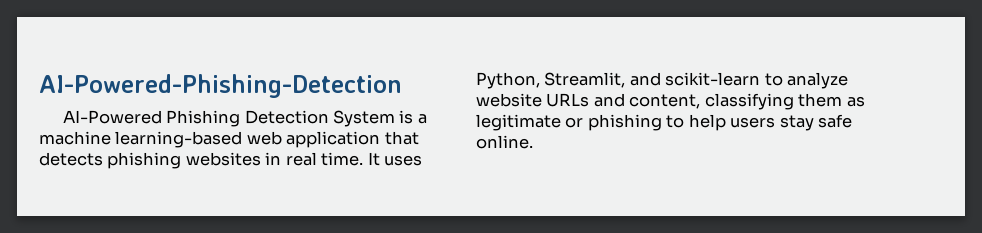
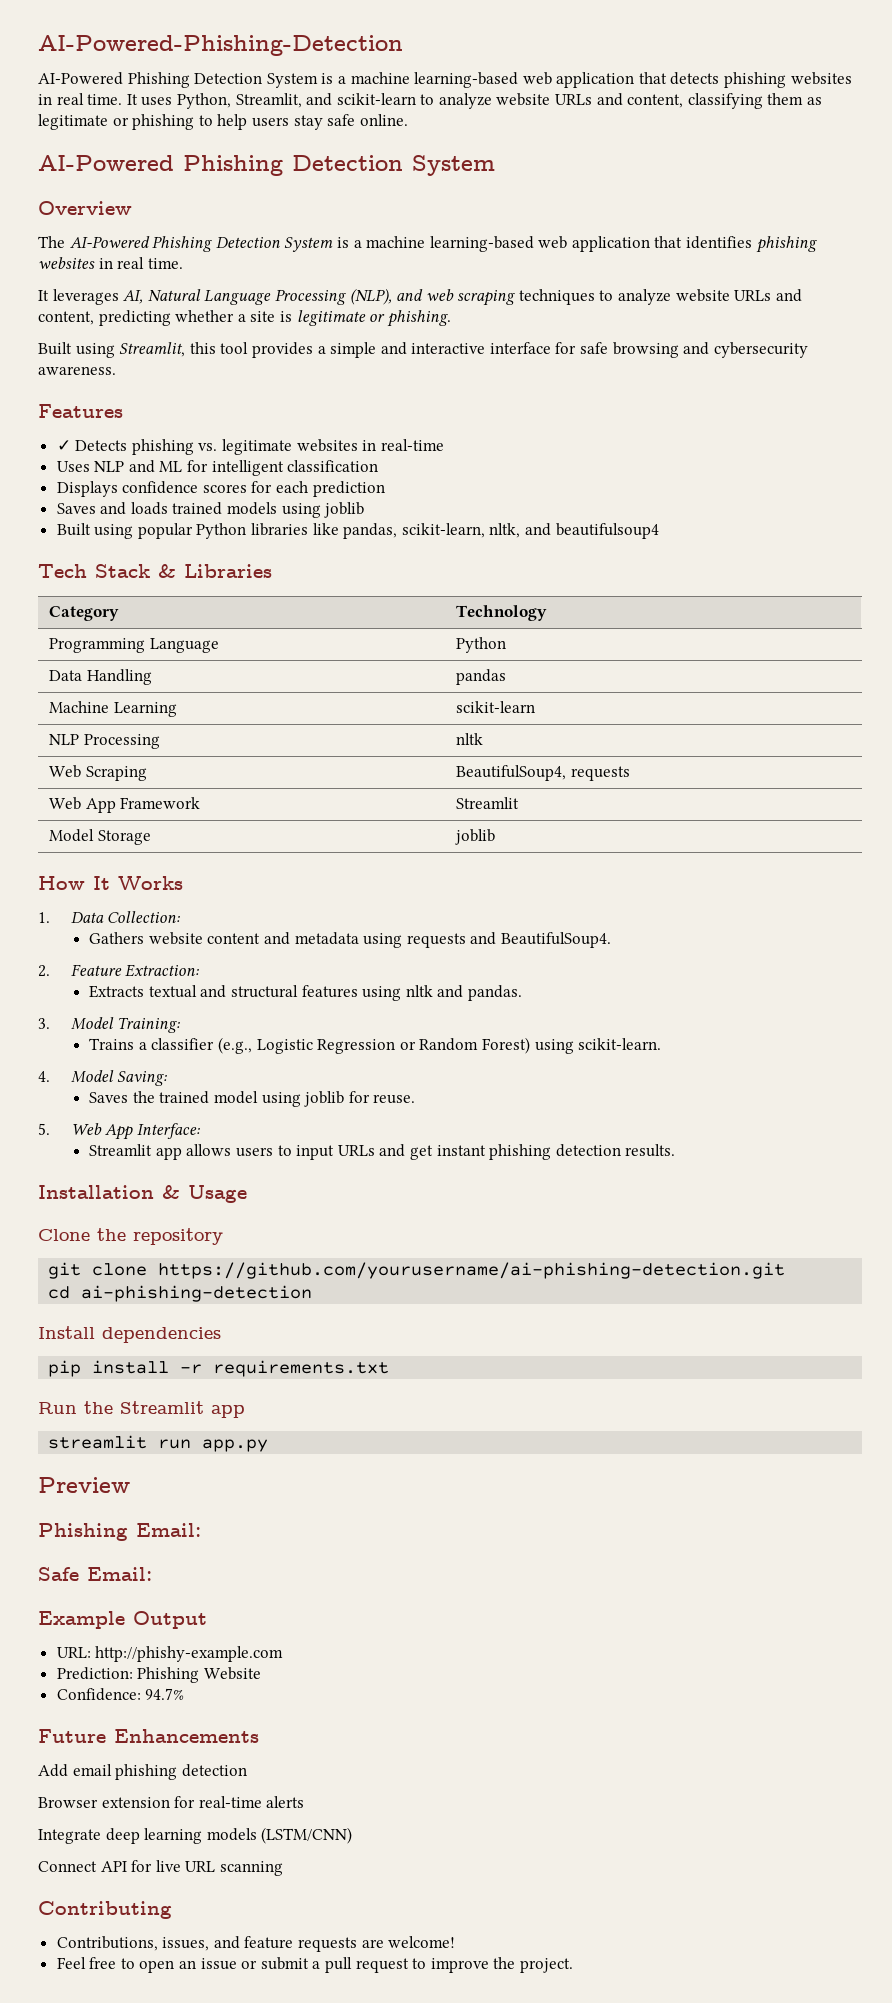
  It uses Python, Streamlit, and scikit-learn to analyze website URLs and content, classifying them as legitimate or phishing to help users stay safe online.
+ AI-Powered Phishing Detection System
+ Overview
+ The AI-Powered Phishing Detection System is a machine learning-based web application that identifies phishing websites in real time.
+ It leverages AI, Natural Language Processing (NLP), and web scraping techniques to analyze website URLs and content, predicting whether a site is legitimate or phishing.
+ Built using Streamlit, this tool provides a simple and interactive interface for safe browsing and cybersecurity awareness.
+ Features
+ ✓ Detects phishing vs. legitimate websites in real-time
+ Uses NLP and ML for intelligent classification
+ Displays confidence scores for each prediction
+ Saves and loads trained models using joblib
+ Built using popular Python libraries like pandas, scikit-learn, nltk, and beautifulsoup4
+ Tech Stack & Libraries
+ Category | Technology
+ Programming Language | Python
+ Data Handling | pandas
+ Machine Learning | scikit-learn
+ NLP Processing | nltk
+ Web Scraping | BeautifulSoup4, requests
+ Web App Framework | Streamlit
+ Model Storage | joblib
+ How It Works
+ 1. Data Collection:
+ Gathers website content and metadata using requests and BeautifulSoup4.
+ 2. Feature Extraction:
+ Extracts textual and structural features using nltk and pandas.
+ 3. Model Training:
+ Trains a classifier (e.g., Logistic Regression or Random Forest) using scikit-learn.
+ 4. Model Saving:
+ Saves the trained model using joblib for reuse.
+ 5. Web App Interface:
+ Streamlit app allows users to input URLs and get instant phishing detection results.
+ Installation & Usage
+ Clone the repository
+ git clone https://github.com/yourusername/ai-phishing-detection.git
+ cd ai-phishing-detection
+ Install dependencies
+ pip install -r requirements.txt
+ Run the Streamlit app
+ streamlit run app.py
+ Preview
+ Phishing Email:
+ Safe Email:
+ Example Output
+ URL: http://phishy-example.com
+ Prediction: Phishing Website
+ Confidence: 94.7%
+ Future Enhancements
+ Add email phishing detection
+ Browser extension for real-time alerts
+ Integrate deep learning models (LSTM/CNN)
+ Connect API for live URL scanning
+ Contributing
+ Contributions, issues, and feature requests are welcome!
+ Feel free to open an issue or submit a pull request to improve the project.

